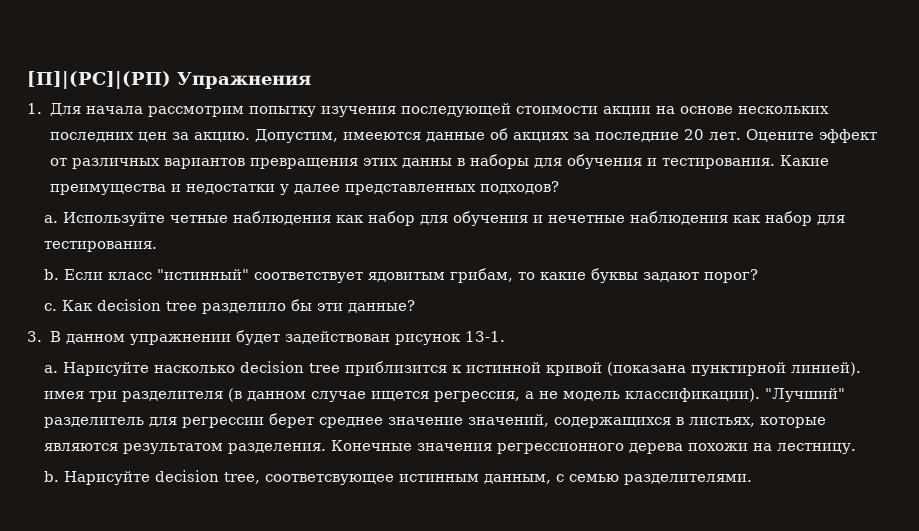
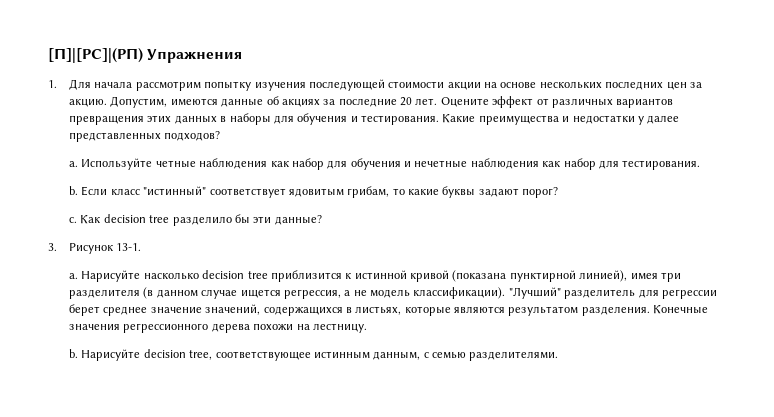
- [П]|(РС]|(РП) Упражнения
+ [П]|[РС]|(РП) Упражнения
- Допустим, имееются данные об акциях за последние 20 лет.
+ Допустим, имеются данные об акциях за последние 20 лет.
- Оцените эффект от различных вариантов превращения этих данны в наборы для обучения и тестирования.
+ Оцените эффект от различных вариантов превращения этих данных в наборы для обучения и тестирования.
- 3. В данном упражнении будет задействован рисунок 13-1.
+ 3. Рисунок 13-1.
- Нарисуйте насколько decision tree приблизится к истинной кривой (показана пунктирной линией). имея три разделителя (в данном случае ищется регрессия, а не модель классификации).
+ Нарисуйте насколько decision tree приблизится к истинной кривой (показана пунктирной линией), имея три разделителя (в данном случае ищется регрессия, а не модель классификации).
- Нарисуйте decision tree, соответсвующее истинным данным, с семью разделителями.
+ Нарисуйте decision tree, соответствующее истинным данным, с семью разделителями.

